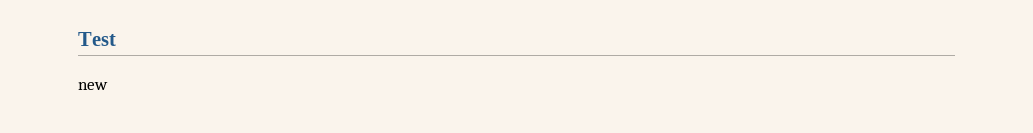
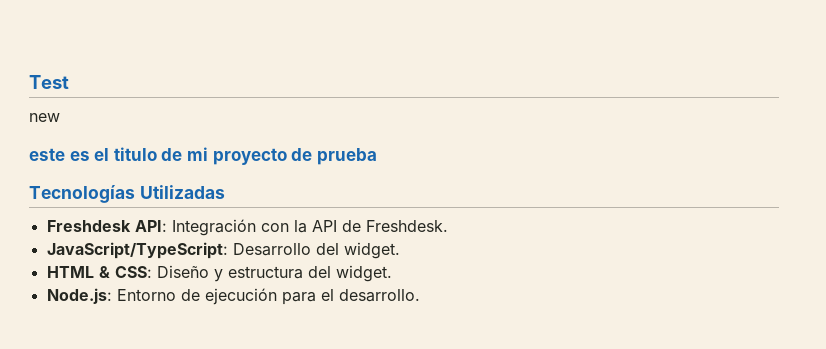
+ este es el titulo de mi proyecto de prueba
+ Tecnologías Utilizadas
+ Freshdesk API: Integración con la API de Freshdesk.
+ JavaScript/TypeScript: Desarrollo del widget.
+ HTML & CSS: Diseño y estructura del widget.
+ Node.js: Entorno de ejecución para el desarrollo.

